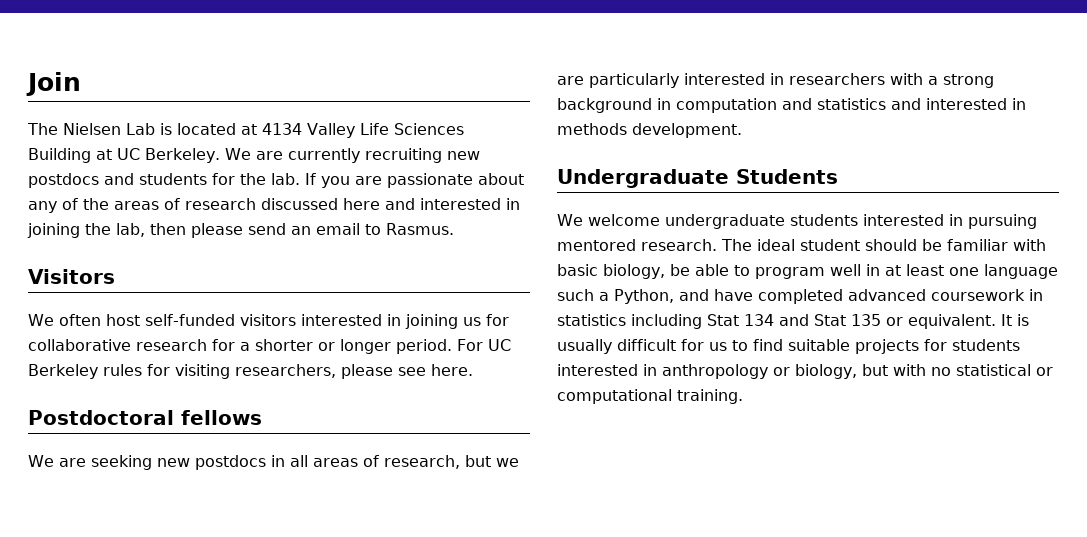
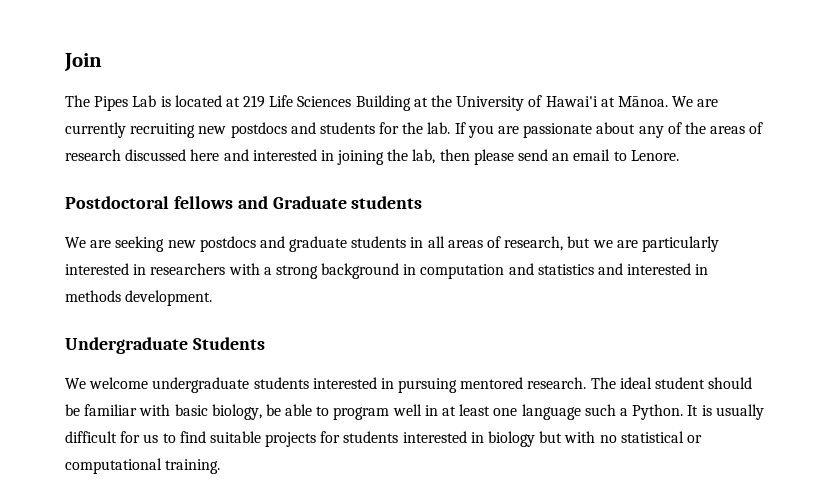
- The Nielsen Lab is located at 4134 Valley Life Sciences Building at UC Berkeley.
+ The Pipes Lab is located at 219 Life Sciences Building at the University of Hawai'i at Mānoa.
- If you are passionate about any of the areas of research discussed here and interested in joining the lab, then please send an email to Rasmus.
- Visitors
- We often host self-funded visitors interested in joining us for collaborative research for a shorter or longer period. For UC Berkeley rules for visiting researchers, please see here.
+ If you are passionate about any of the areas of research discussed here and interested in joining the lab, then please send an email to Lenore.
- Postdoctoral fellows
+ Postdoctoral fellows and Graduate students
- We are seeking new postdocs in all areas of research, but we are particularly interested in researchers with a strong background in computation and statistics and interested in methods development.
+ We are seeking new postdocs and graduate students in all areas of research, but we are particularly interested in researchers with a strong background in computation and statistics and interested in methods development.
- The ideal student should be familiar with basic biology, be able to program well in at least one language such a Python, and have completed advanced coursework in statistics including Stat 134 and Stat 135 or equivalent.
+ The ideal student should be familiar with basic biology, be able to program well in at least one language such a Python.
- It is usually difficult for us to find suitable projects for students interested in anthropology or biology, but with no statistical or computational training.
+ It is usually difficult for us to find suitable projects for students interested in biology but with no statistical or computational training.

